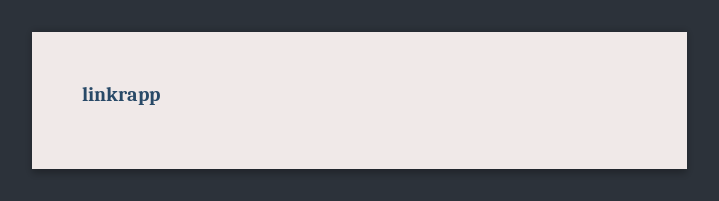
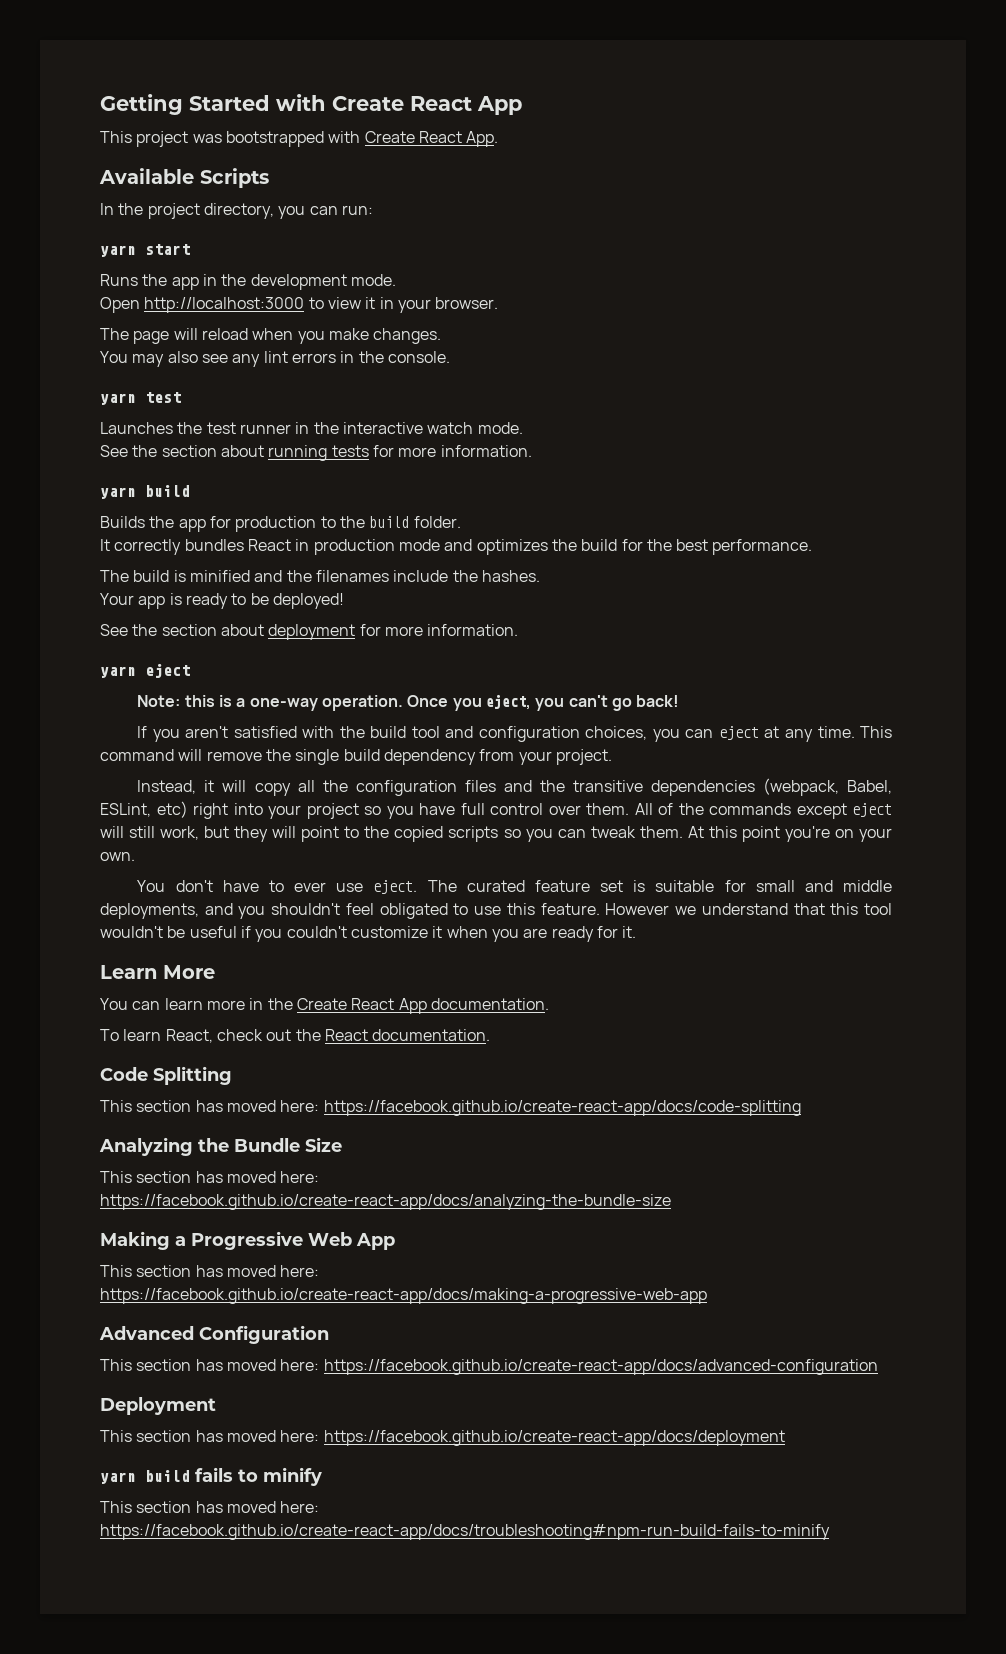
- linkrapp
+ Getting Started with Create React App
+ This project was bootstrapped with Create React App.
+ Available Scripts
+ In the project directory, you can run:
+ yarn start
+ Runs the app in the development mode.
+ Open http://localhost:3000 to view it in your browser.
+ The page will reload when you make changes.
+ You may also see any lint errors in the console.
+ yarn test
+ Launches the test runner in the interactive watch mode.
+ See the section about running tests for more information.
+ yarn build
+ Builds the app for production to the build folder.
+ It correctly bundles React in production mode and optimizes the build for the best performance.
+ The build is minified and the filenames include the hashes.
+ Your app is ready to be deployed!
+ See the section about deployment for more information.
+ yarn eject
+ Note: this is a one-way operation. Once you eject, you can't go back!
+ If you aren't satisfied with the build tool and configuration choices, you can eject at any time. This command will remove the single build dependency from your project.
+ Instead, it will copy all the configuration files and the transitive dependencies (webpack, Babel, ESLint, etc) right into your project so you have full control over them. All of the commands except eject will still work, but they will point to the copied scripts so you can tweak them. At this point you're on your own.
+ You don't have to ever use eject. The curated feature set is suitable for small and middle deployments, and you shouldn't feel obligated to use this feature. However we understand that this tool wouldn't be useful if you couldn't customize it when you are ready for it.
+ Learn More
+ You can learn more in the Create React App documentation.
+ To learn React, check out the React documentation.
+ Code Splitting
+ This section has moved here: https://facebook.github.io/create-react-app/docs/code-splitting
+ Analyzing the Bundle Size
+ This section has moved here: https://facebook.github.io/create-react-app/docs/analyzing-the-bundle-size
+ Making a Progressive Web App
+ This section has moved here: https://facebook.github.io/create-react-app/docs/making-a-progressive-web-app
+ Advanced Configuration
+ This section has moved here: https://facebook.github.io/create-react-app/docs/advanced-configuration
+ Deployment
+ This section has moved here: https://facebook.github.io/create-react-app/docs/deployment
+ yarn build fails to minify
+ This section has moved here: https://facebook.github.io/create-react-app/docs/troubleshooting#npm-run-build-fails-to-minify

